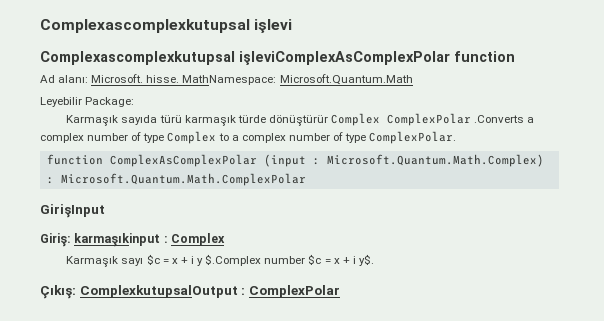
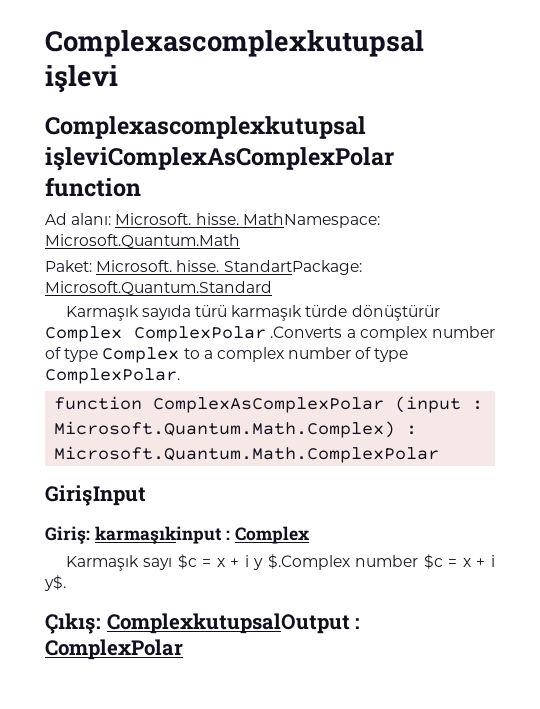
- Leyebilir Package:
+ Paket: Microsoft. hisse. StandartPackage: Microsoft.Quantum.Standard

